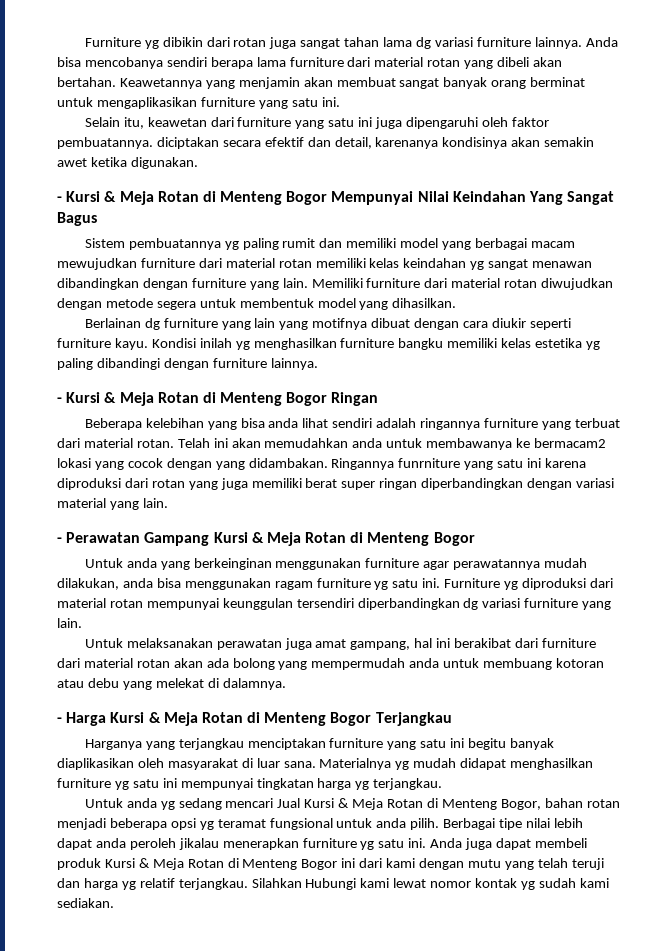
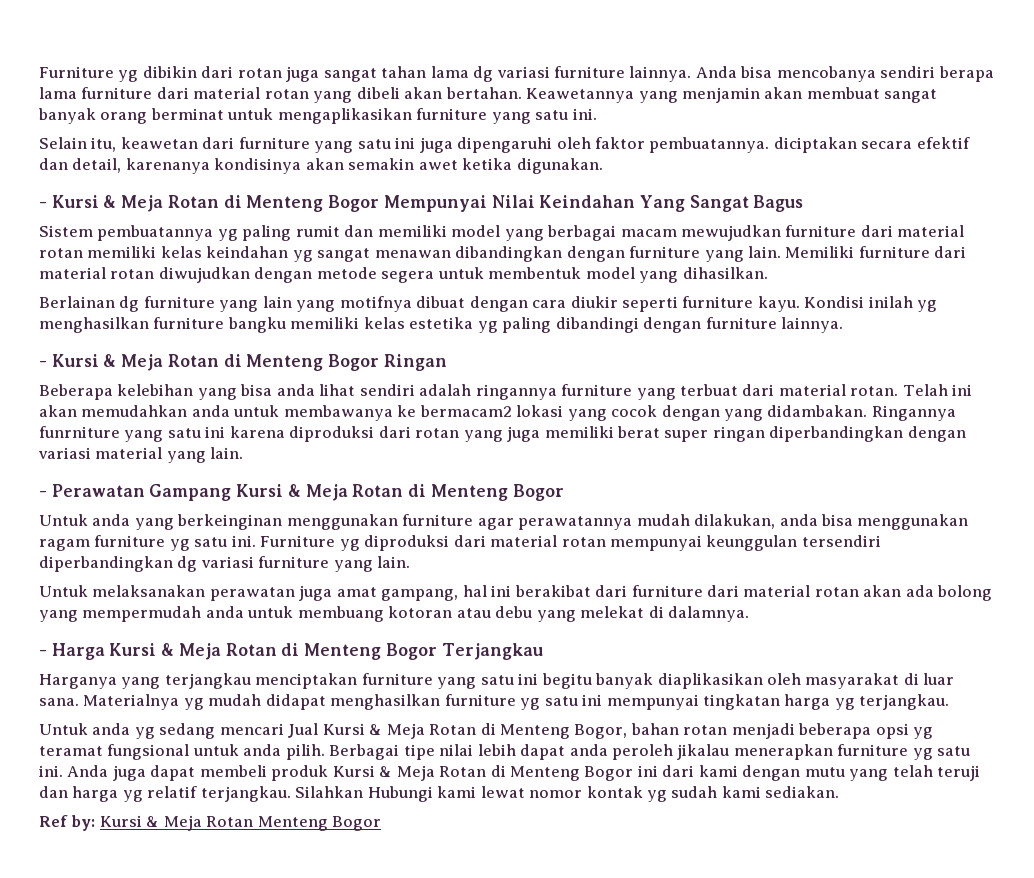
+ Ref by: Kursi & Meja Rotan Menteng Bogor

